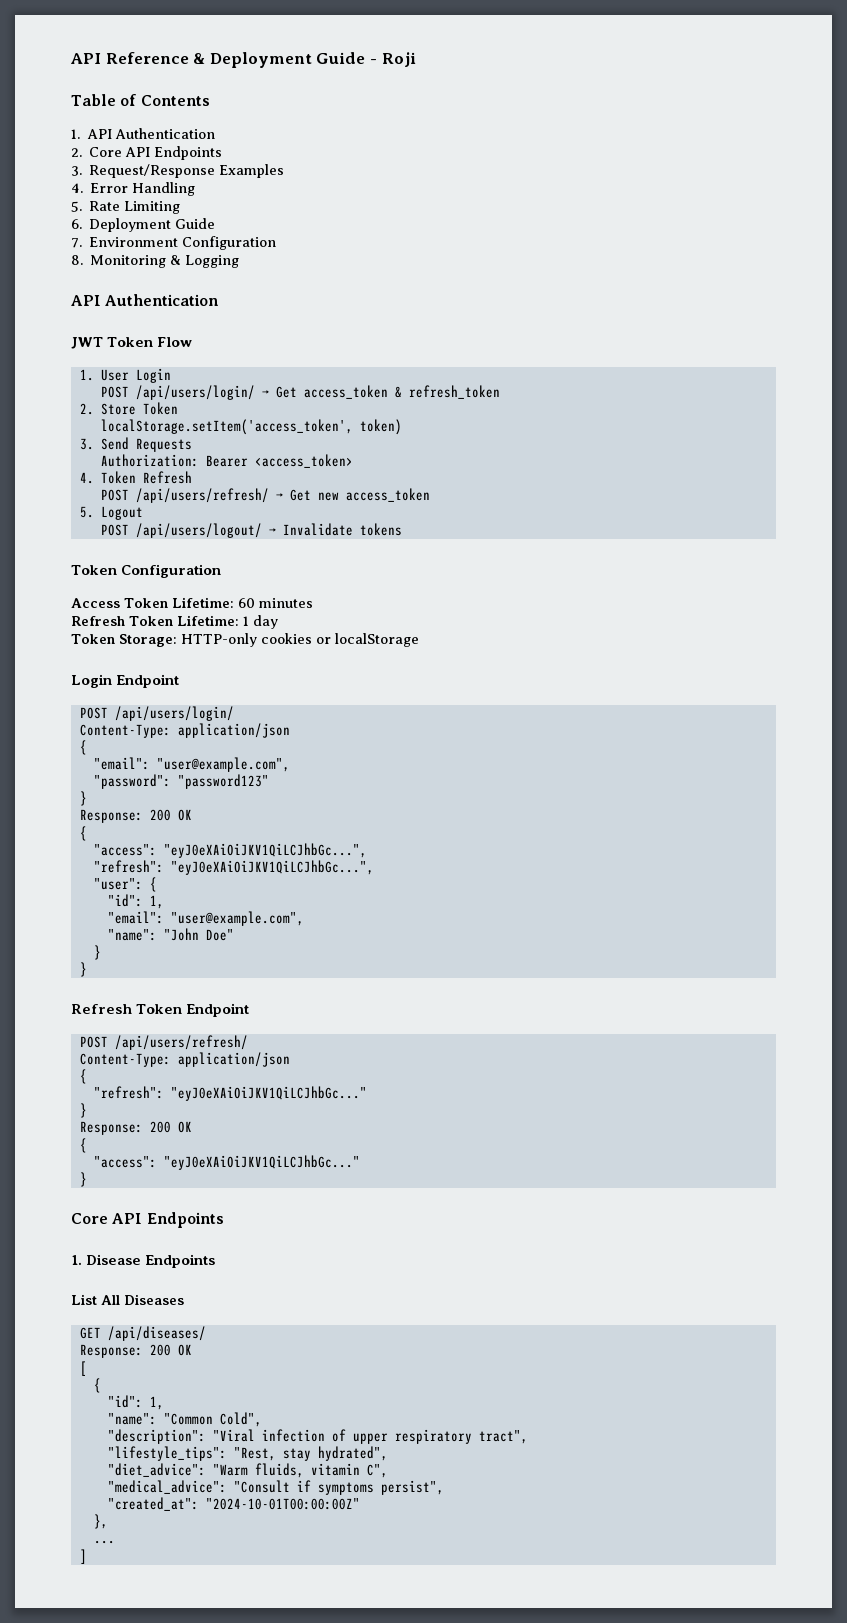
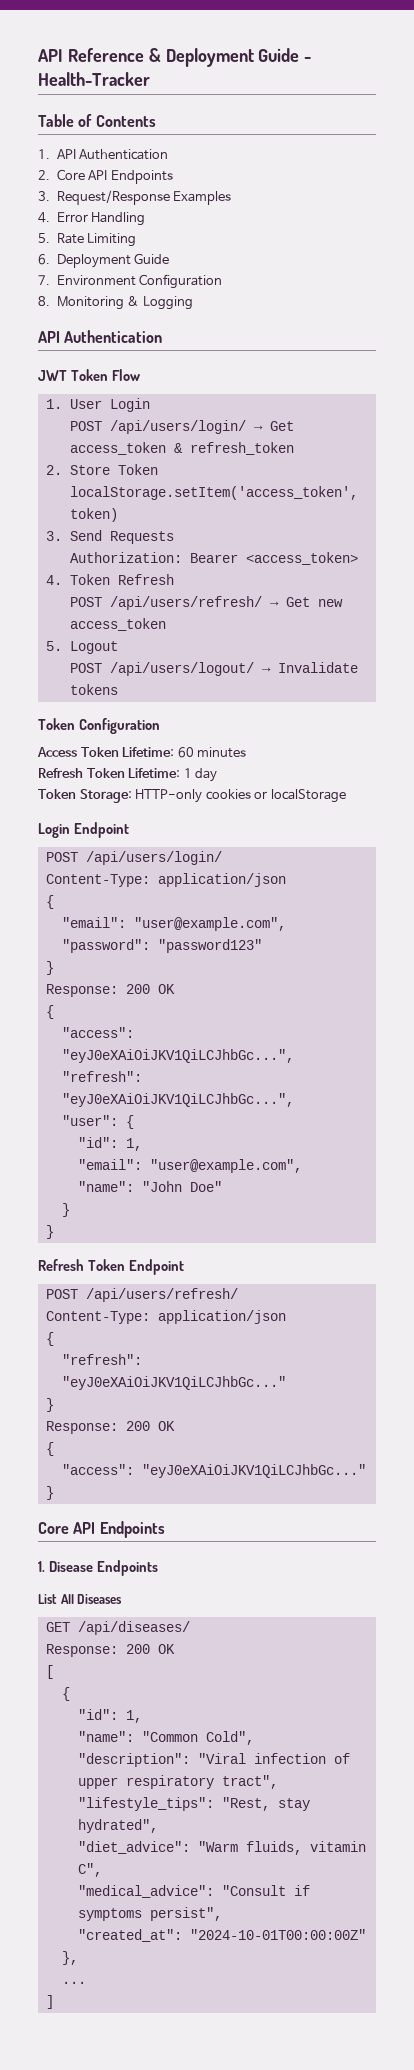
- API Reference & Deployment Guide - Roji
+ API Reference & Deployment Guide - Health-Tracker

